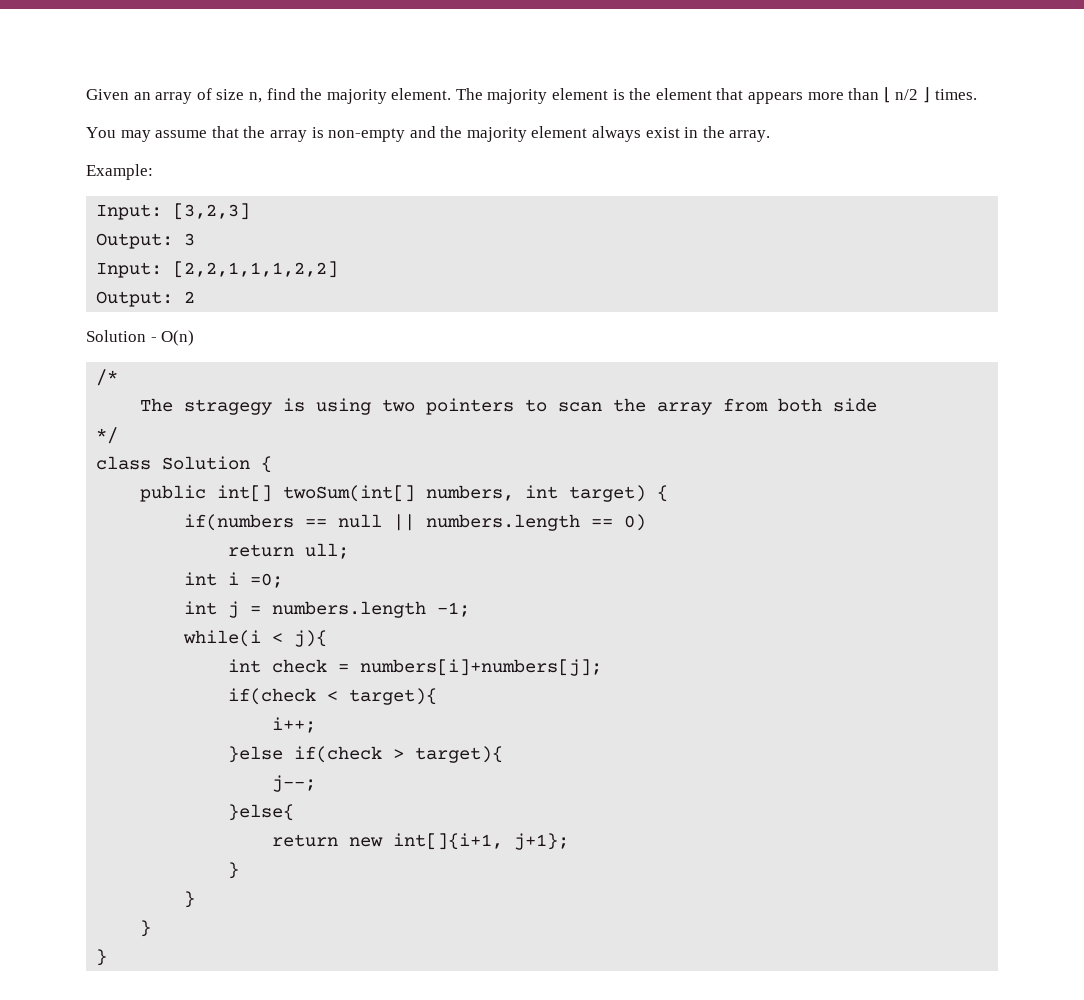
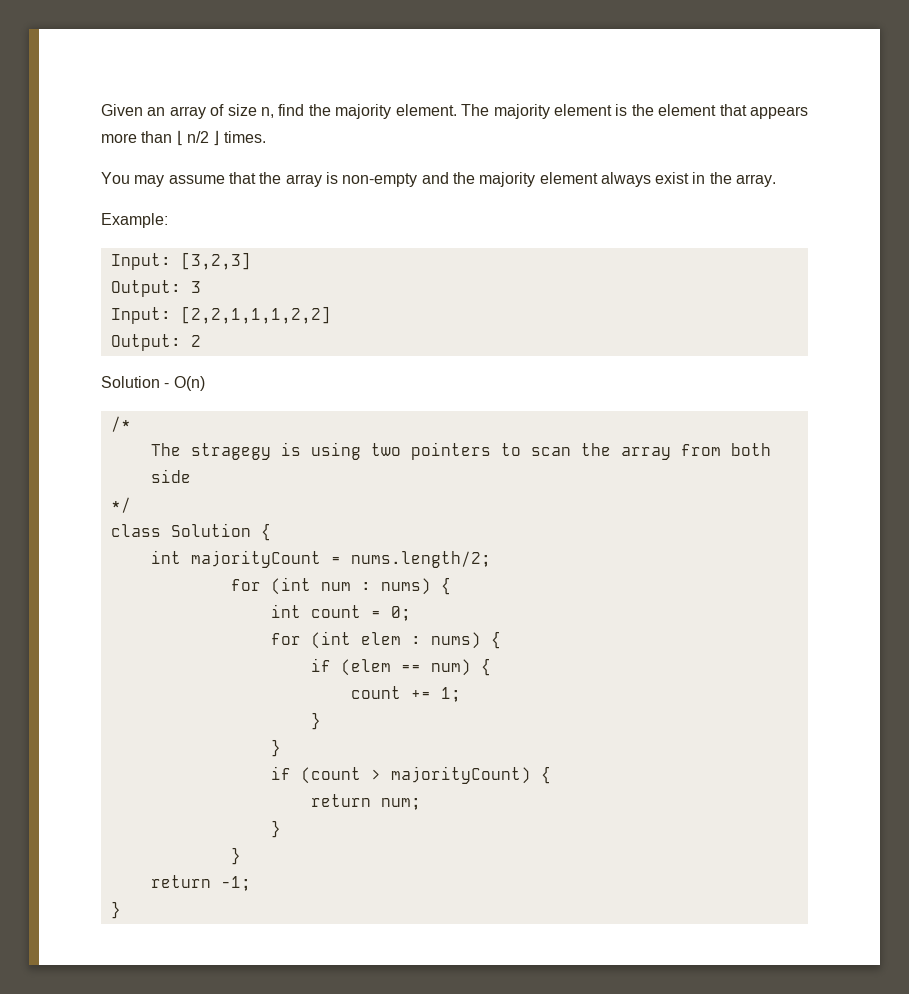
- public int[] twoSum(int[] numbers, int target) {
- if(numbers == null || numbers.length == 0)
- return ull;
- int i =0;
- int j = numbers.length -1;
- while(i < j){
- int check = numbers[i]+numbers[j];
- if(check < target){
- i++;
- }else if(check > target){
- j--;
- }else{
- return new int[]{i+1, j+1};
+ int majorityCount = nums.length/2;
+ for (int num : nums) {
+ int count = 0;
+ for (int elem : nums) {
+ if (elem == num) {
+ count += 1;
  }
  }
+ if (count > majorityCount) {
+ return num;
  }
+ }
+ return -1;

